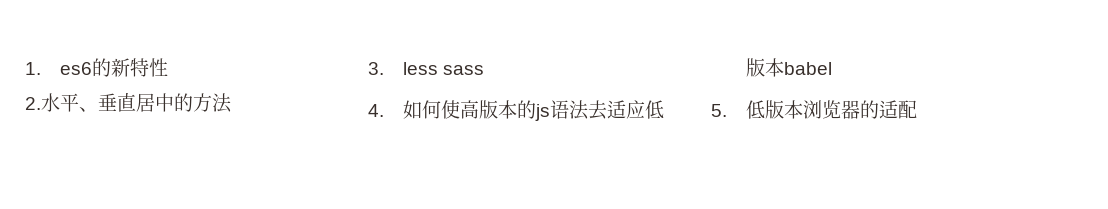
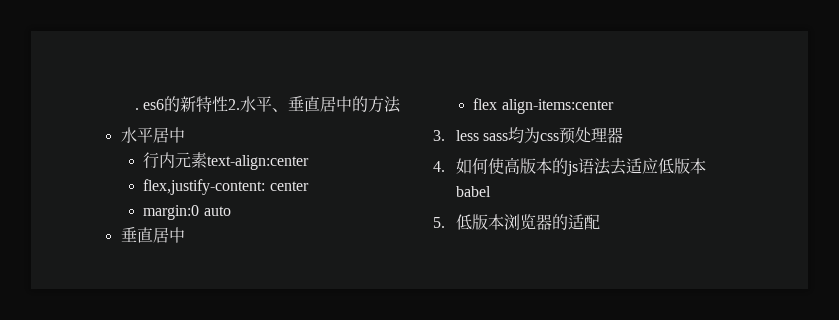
- 1. es6的新特性
- 2.水平、垂直居中的方法
+ . es6的新特性2.水平、垂直居中的方法
+ 水平居中
+ 行内元素text-align:center
+ flex,justify-content: center
+ margin:0 auto
+ 垂直居中
+ flex align-items:center
- 3. less sass
+ 3. less sass均为css预处理器

